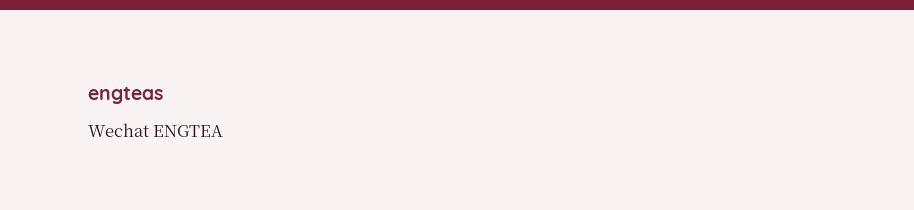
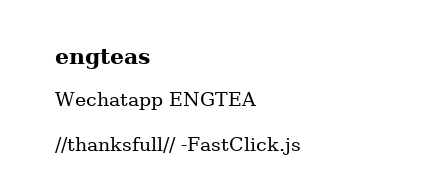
- Wechat ENGTEA
+ Wechatapp ENGTEA
+ //thanksfull// -FastClick.js

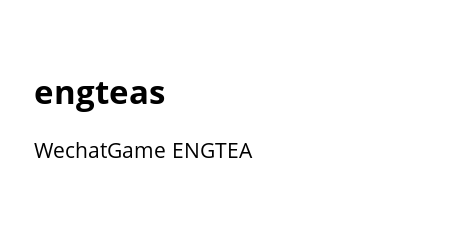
- Wechatapp ENGTEA
+ WechatGame ENGTEA
- //thanksfull// -FastClick.js

